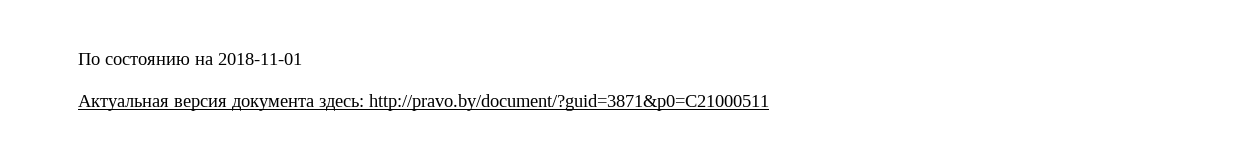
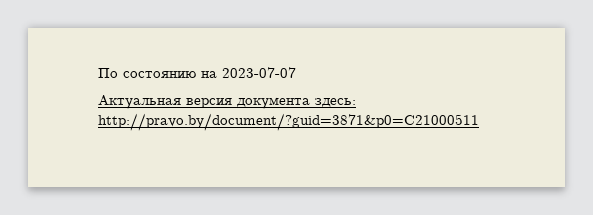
- По состоянию на 2018-11-01
+ По состоянию на 2023-07-07

